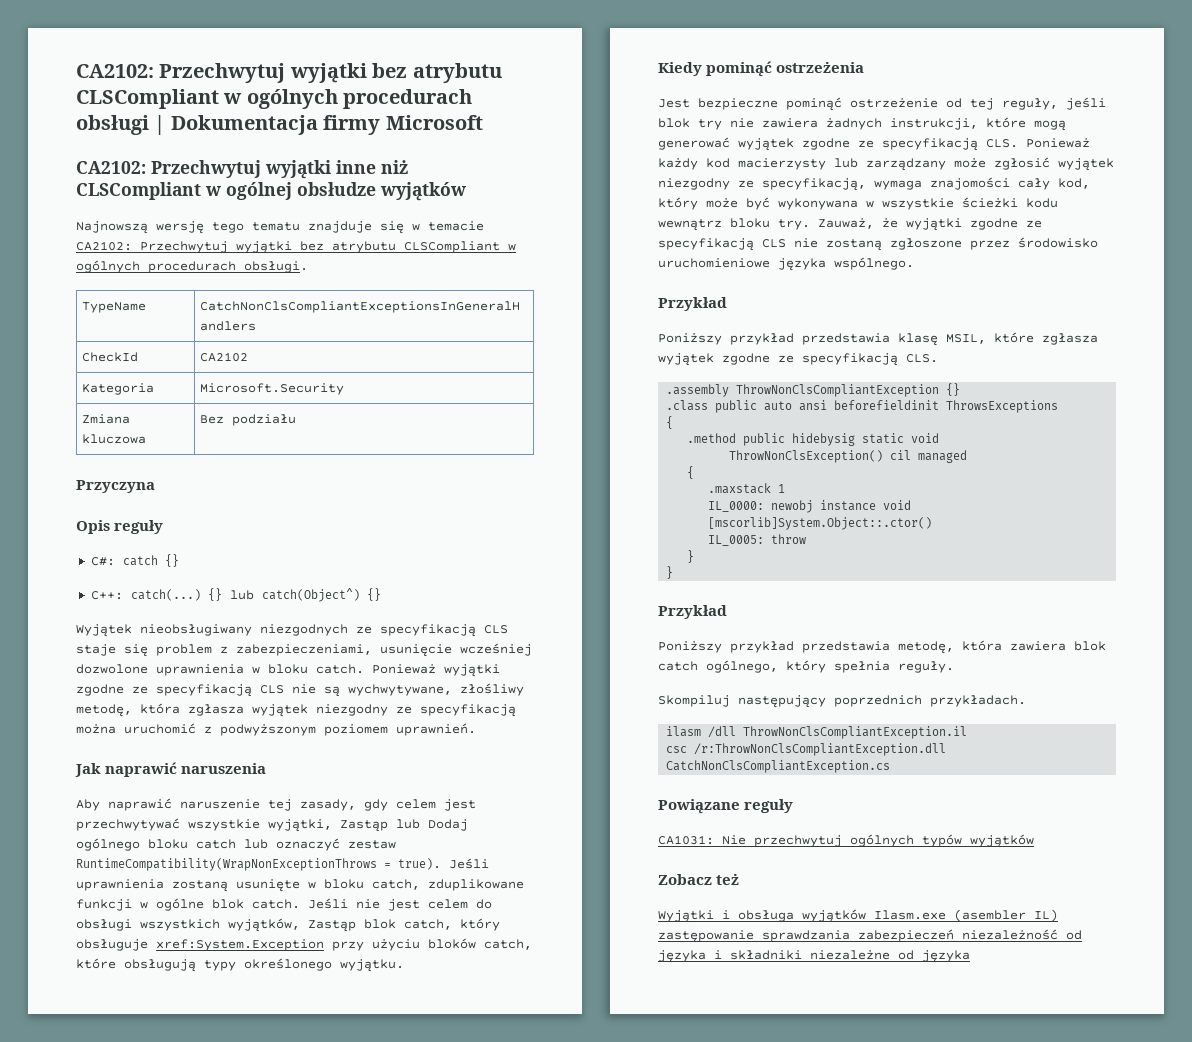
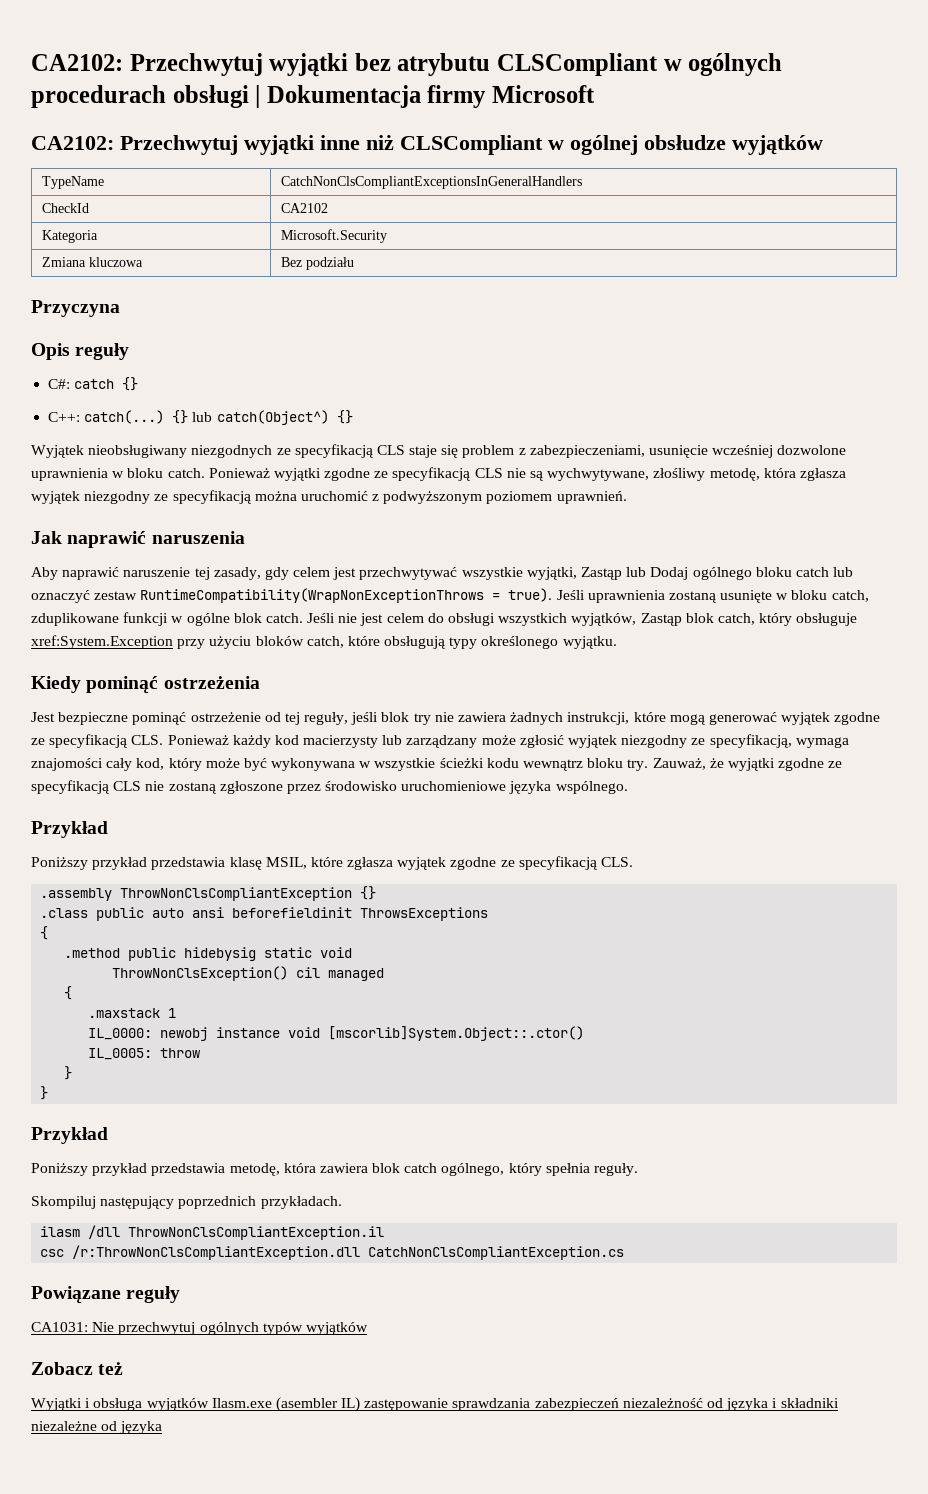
- Najnowszą wersję tego tematu znajduje się w temacie CA2102: Przechwytuj wyjątki bez atrybutu CLSCompliant w ogólnych procedurach obsługi.

